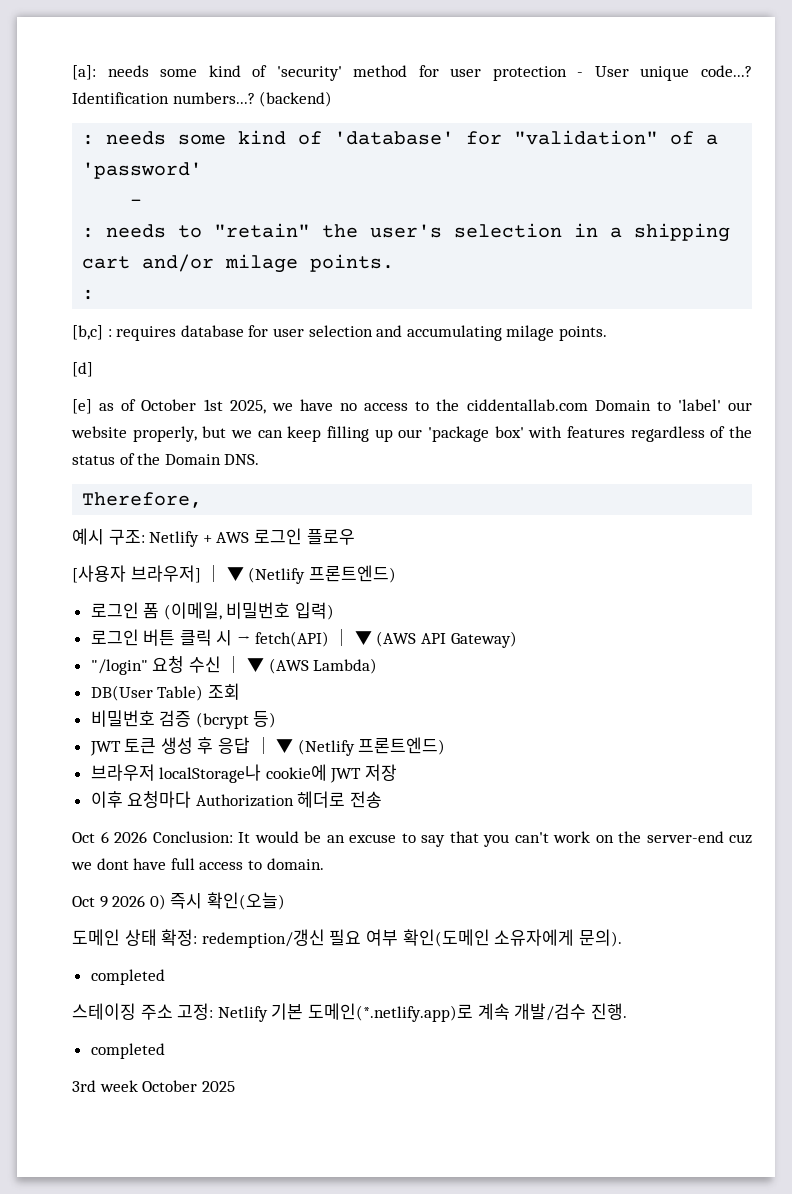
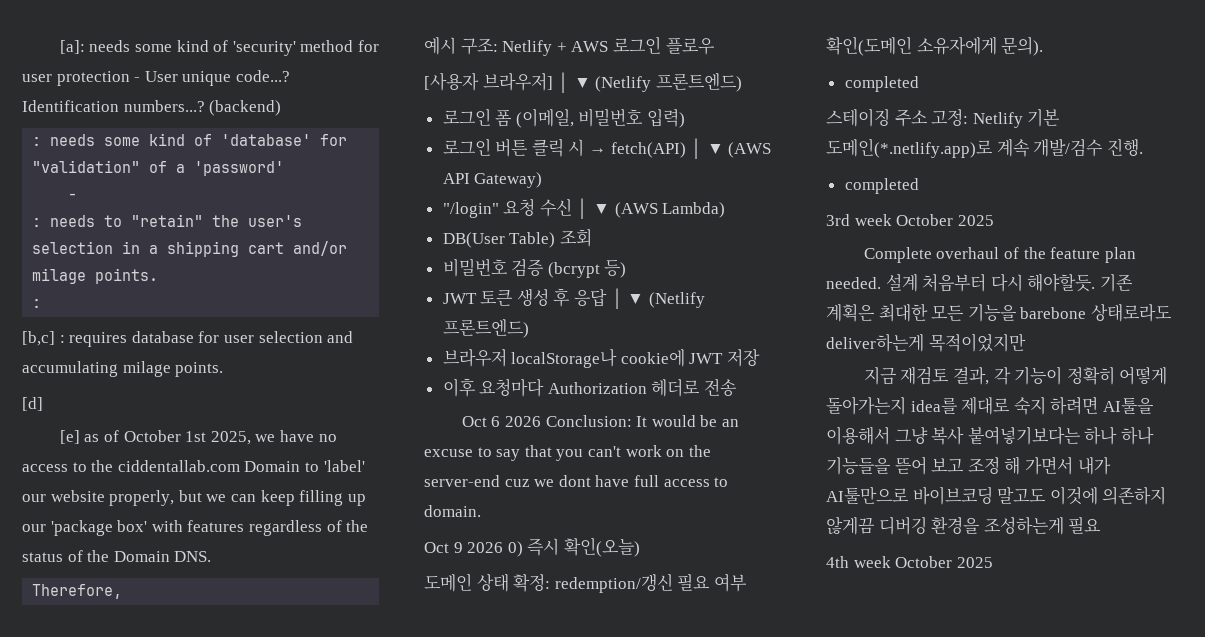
+ Complete overhaul of the feature plan needed. 설계 처음부터 다시 해야할듯. 기존 계획은 최대한 모든 기능을 barebone 상태로라도 deliver하는게 목적이었지만
+ 지금 재검토 결과, 각 기능이 정확히 어떻게 돌아가는지 idea를 제대로 숙지 하려면 AI툴을 이용해서 그냥 복사 붙여넣기보다는 하나 하나 기능들을 뜯어 보고 조정 해 가면서 내가 AI툴만으로 바이브코딩 말고도 이것에 의존하지 않게끔 디버깅 환경을 조성하는게 필요
+ 4th week October 2025

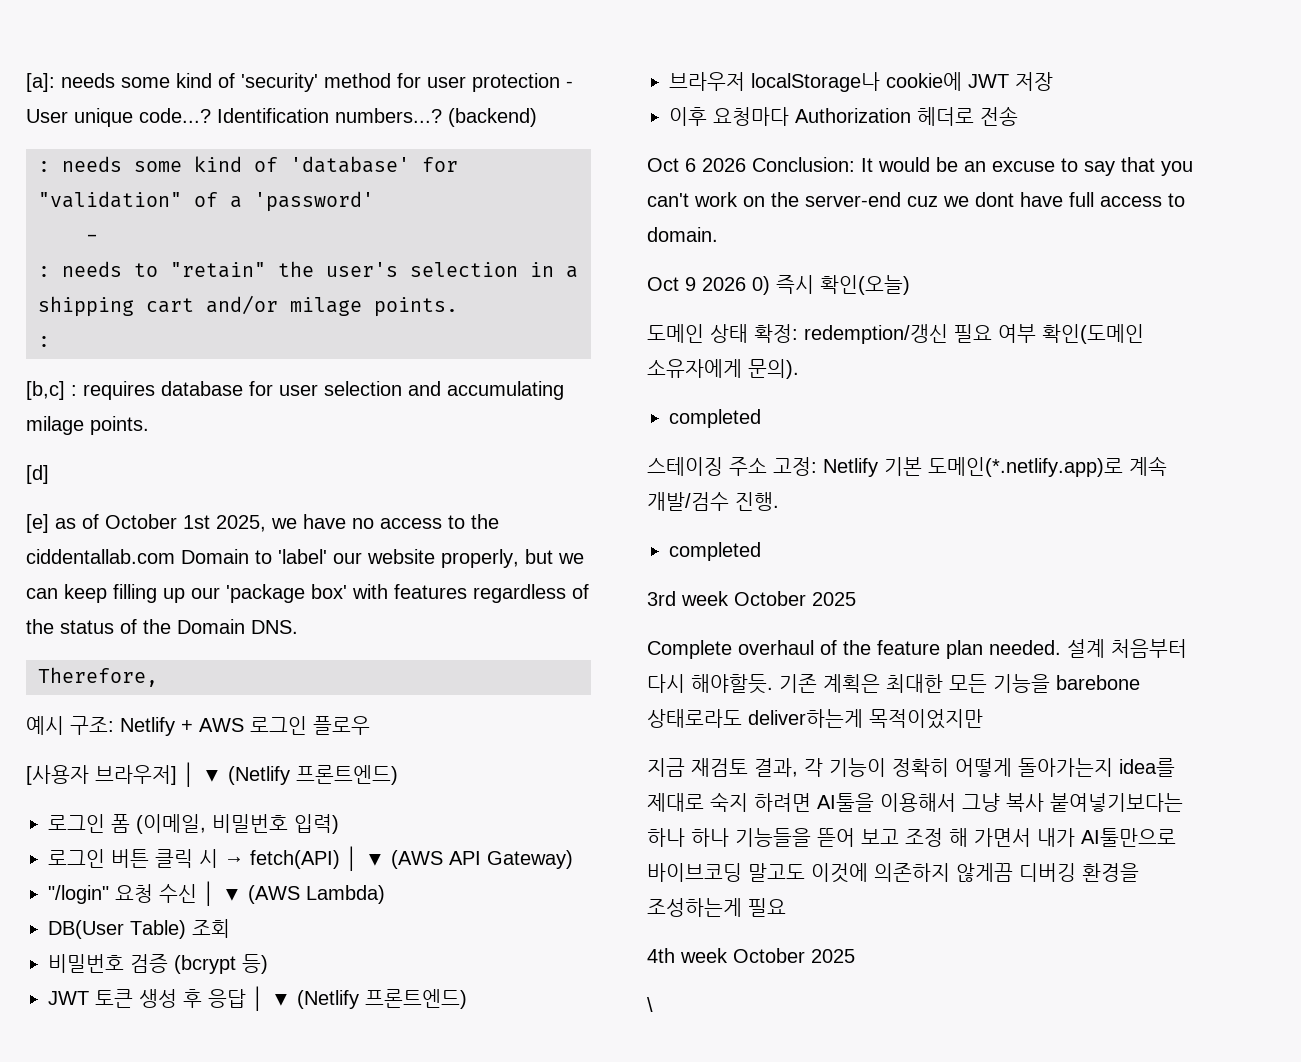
+ \

